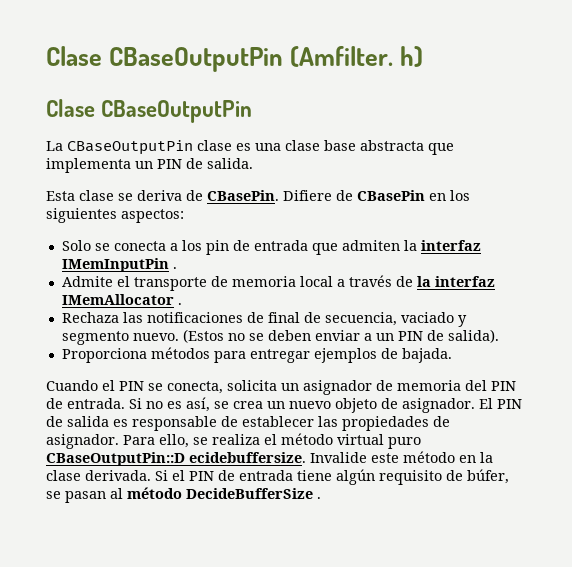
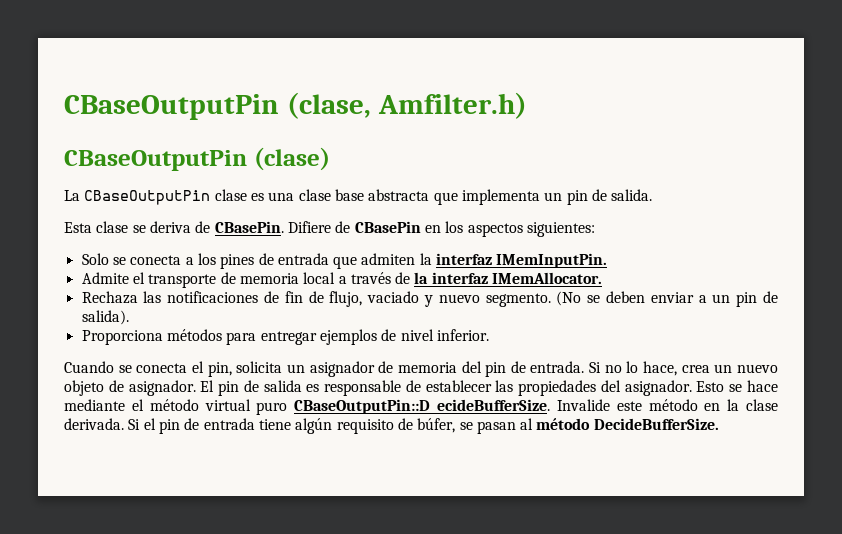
- Clase CBaseOutputPin (Amfilter. h)
- Clase CBaseOutputPin
+ CBaseOutputPin (clase, Amfilter.h)
+ CBaseOutputPin (clase)
- La CBaseOutputPin clase es una clase base abstracta que implementa un PIN de salida.
+ La CBaseOutputPin clase es una clase base abstracta que implementa un pin de salida.
- Difiere de CBasePin en los siguientes aspectos:
+ Difiere de CBasePin en los aspectos siguientes:
- Solo se conecta a los pin de entrada que admiten la interfaz IMemInputPin .
+ Solo se conecta a los pines de entrada que admiten la interfaz IMemInputPin.
- Admite el transporte de memoria local a través de la interfaz IMemAllocator .
+ Admite el transporte de memoria local a través de la interfaz IMemAllocator.
- Rechaza las notificaciones de final de secuencia, vaciado y segmento nuevo. (Estos no se deben enviar a un PIN de salida).
+ Rechaza las notificaciones de fin de flujo, vaciado y nuevo segmento. (No se deben enviar a un pin de salida).
- Proporciona métodos para entregar ejemplos de bajada.
+ Proporciona métodos para entregar ejemplos de nivel inferior.
- Cuando el PIN se conecta, solicita un asignador de memoria del PIN de entrada.
+ Cuando se conecta el pin, solicita un asignador de memoria del pin de entrada.
- Si no es así, se crea un nuevo objeto de asignador.
+ Si no lo hace, crea un nuevo objeto de asignador.
- El PIN de salida es responsable de establecer las propiedades de asignador. Para ello, se realiza el método virtual puro CBaseOutputPin::D ecidebuffersize.
+ El pin de salida es responsable de establecer las propiedades del asignador. Esto se hace mediante el método virtual puro CBaseOutputPin::D ecideBufferSize.
- Si el PIN de entrada tiene algún requisito de búfer, se pasan al método DecideBufferSize .
+ Si el pin de entrada tiene algún requisito de búfer, se pasan al método DecideBufferSize.

